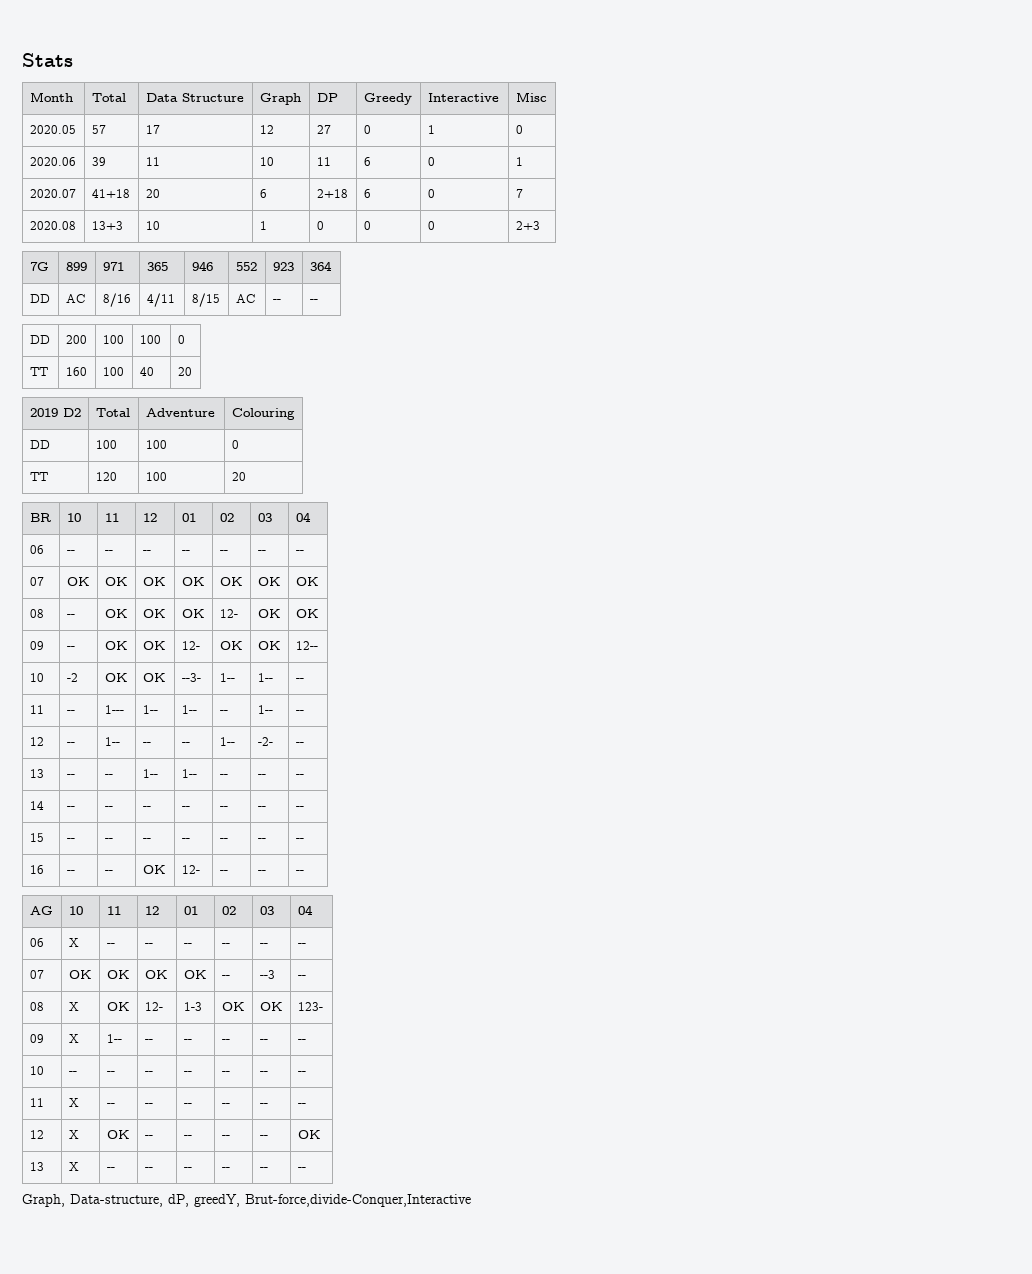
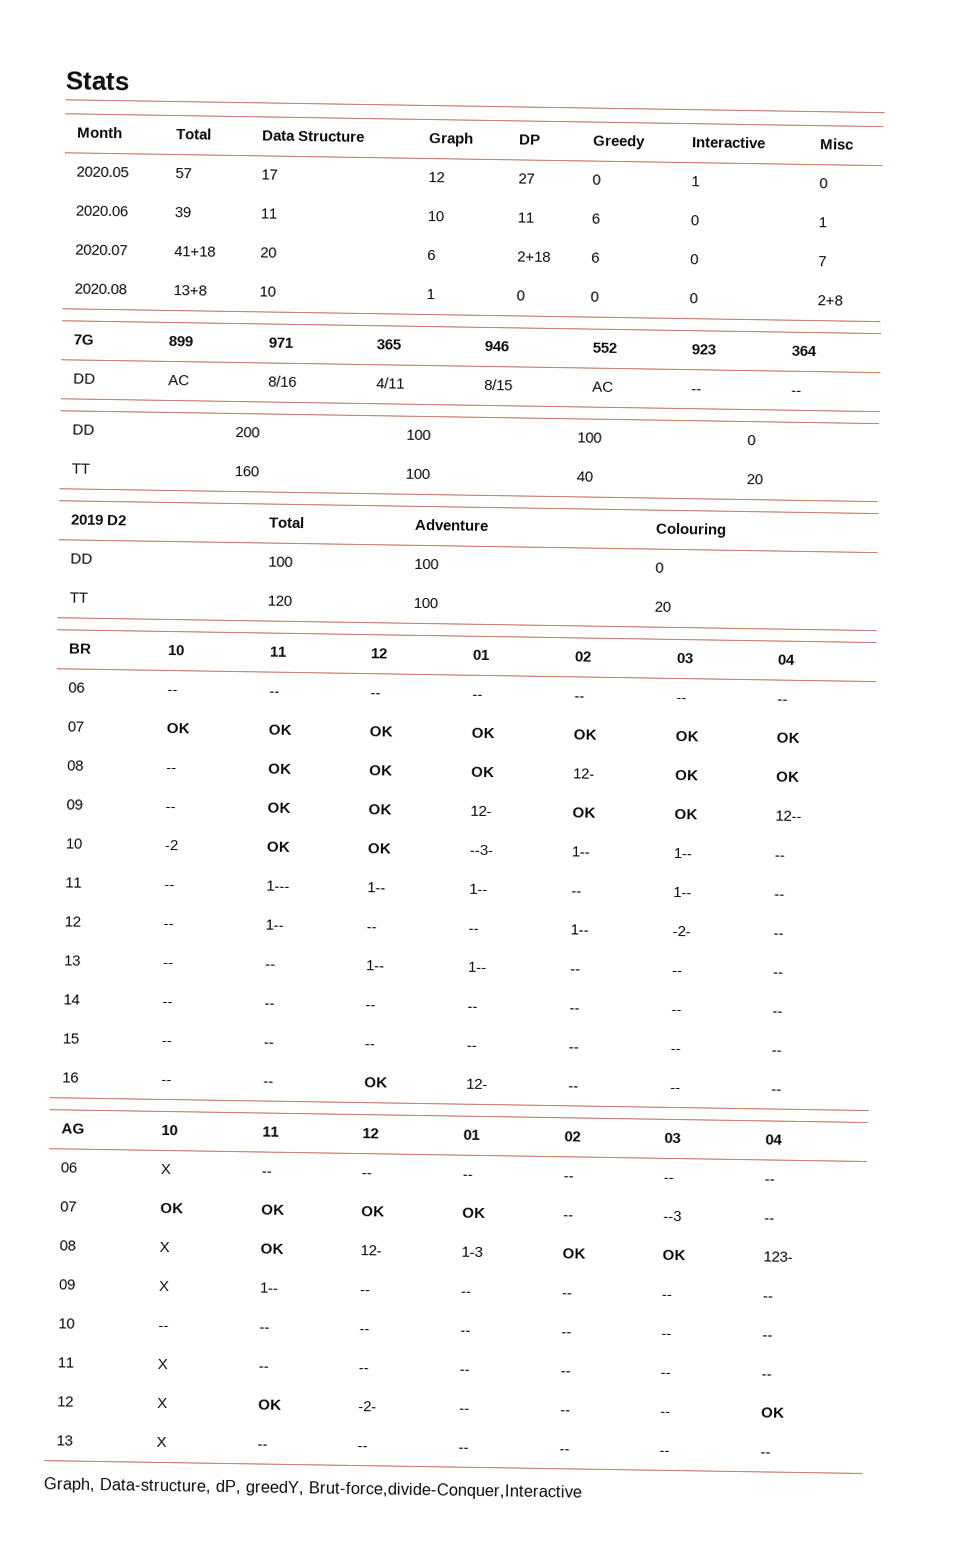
- 2020.08 | 13+3 | 10 | 1 | 0 | 0 | 0 | 2+3
+ 2020.08 | 13+8 | 10 | 1 | 0 | 0 | 0 | 2+8
- 12 | X | OK | -- | -- | -- | -- | OK
+ 12 | X | OK | -2- | -- | -- | -- | OK

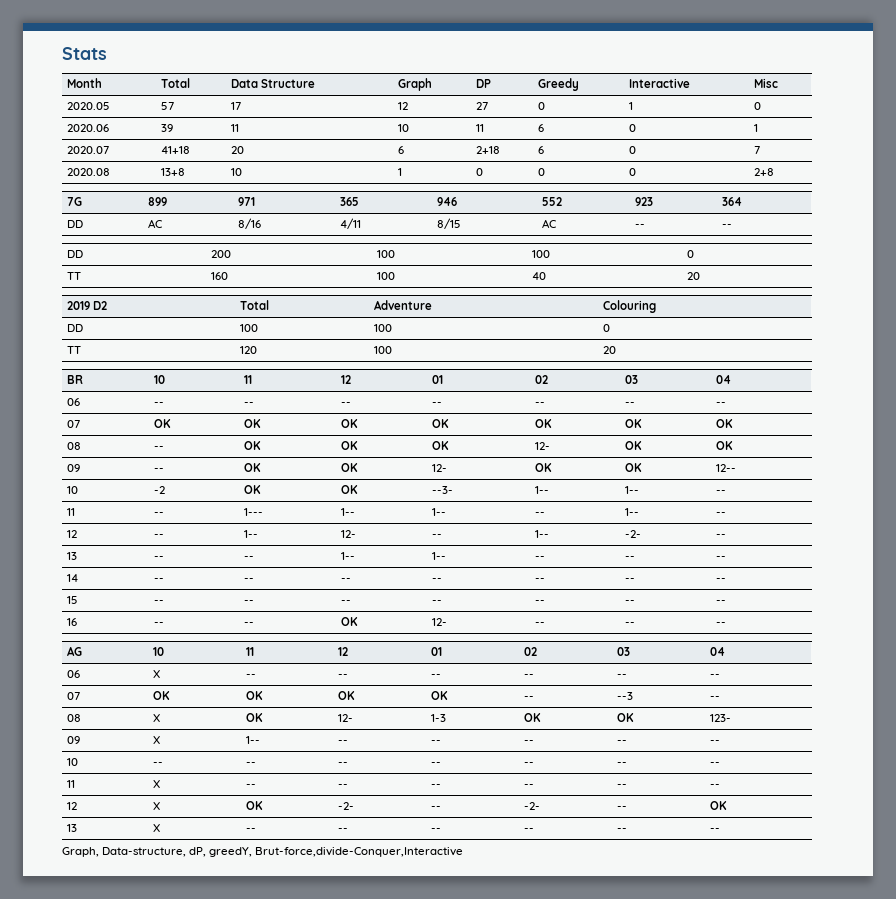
- 12 | -- | 1-- | -- | -- | 1-- | -2- | --
+ 12 | -- | 1-- | 12- | -- | 1-- | -2- | --
- 12 | X | OK | -2- | -- | -- | -- | OK
+ 12 | X | OK | -2- | -- | -2- | -- | OK

